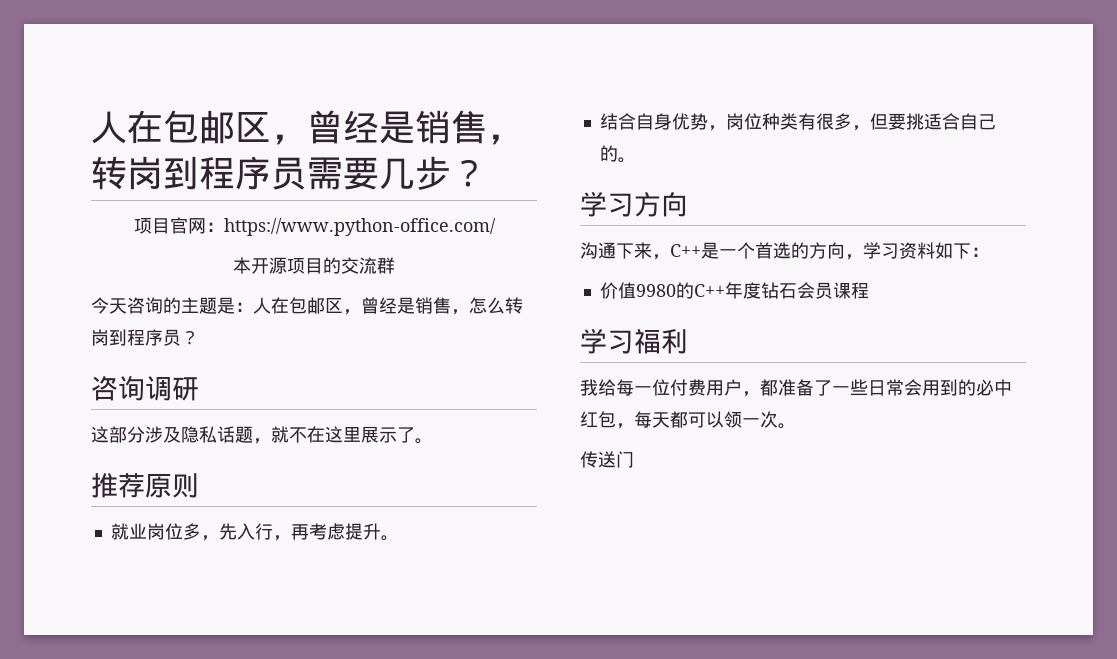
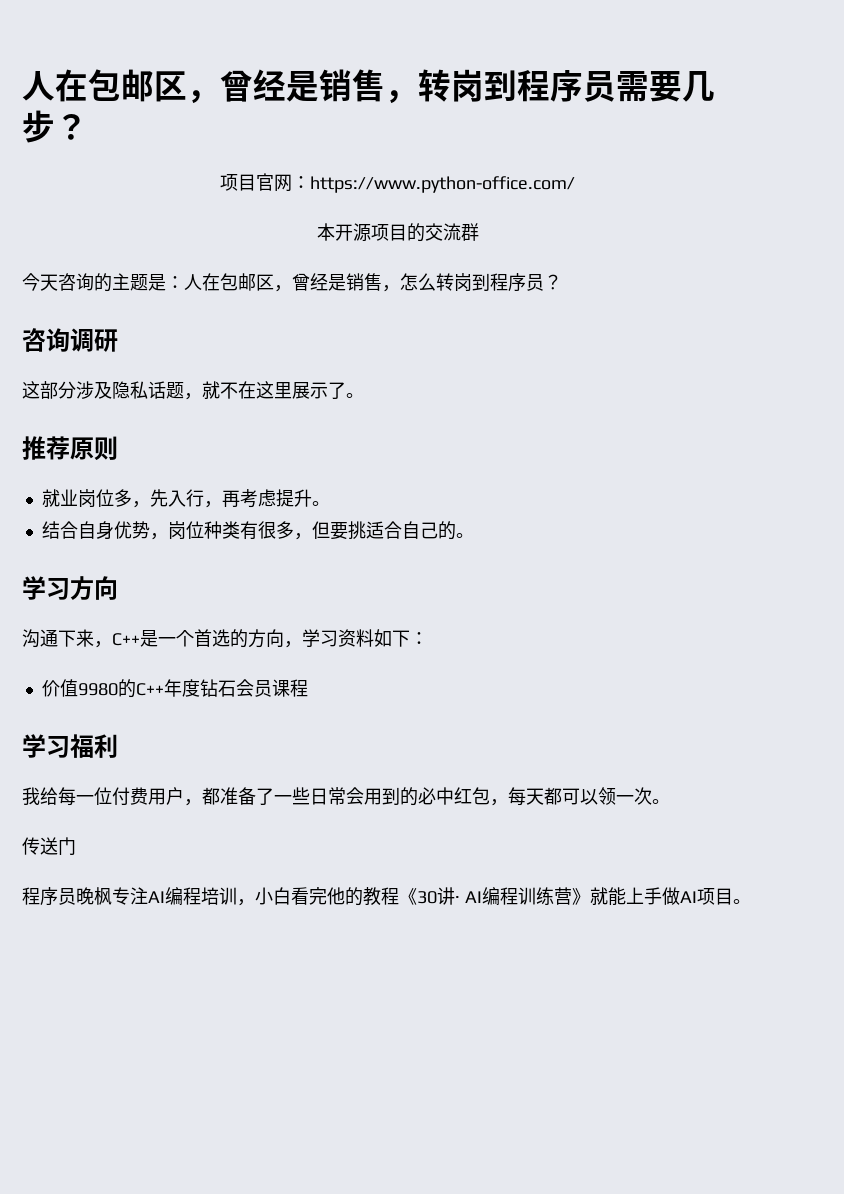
+ 程序员晚枫专注AI编程培训，小白看完他的教程《30讲· AI编程训练营》就能上手做AI项目。

